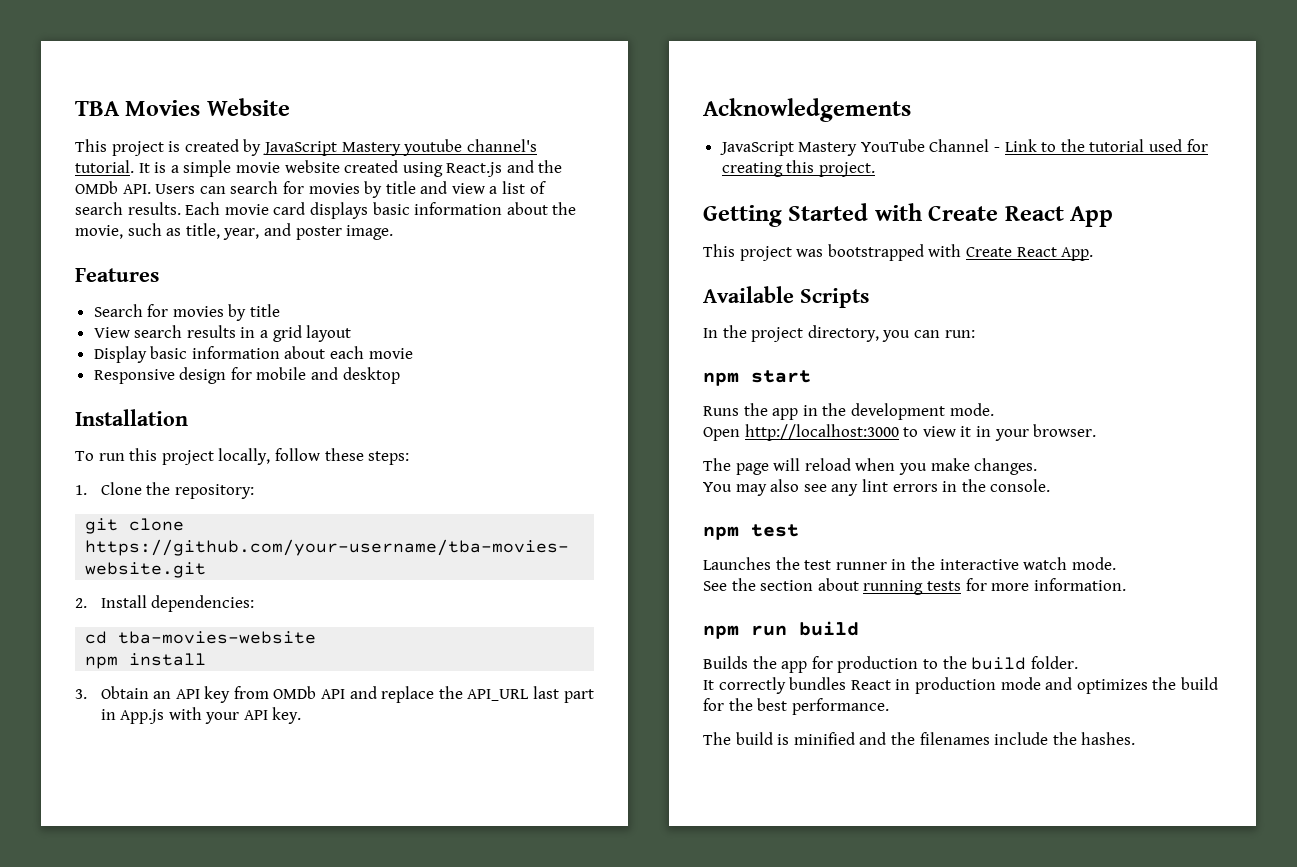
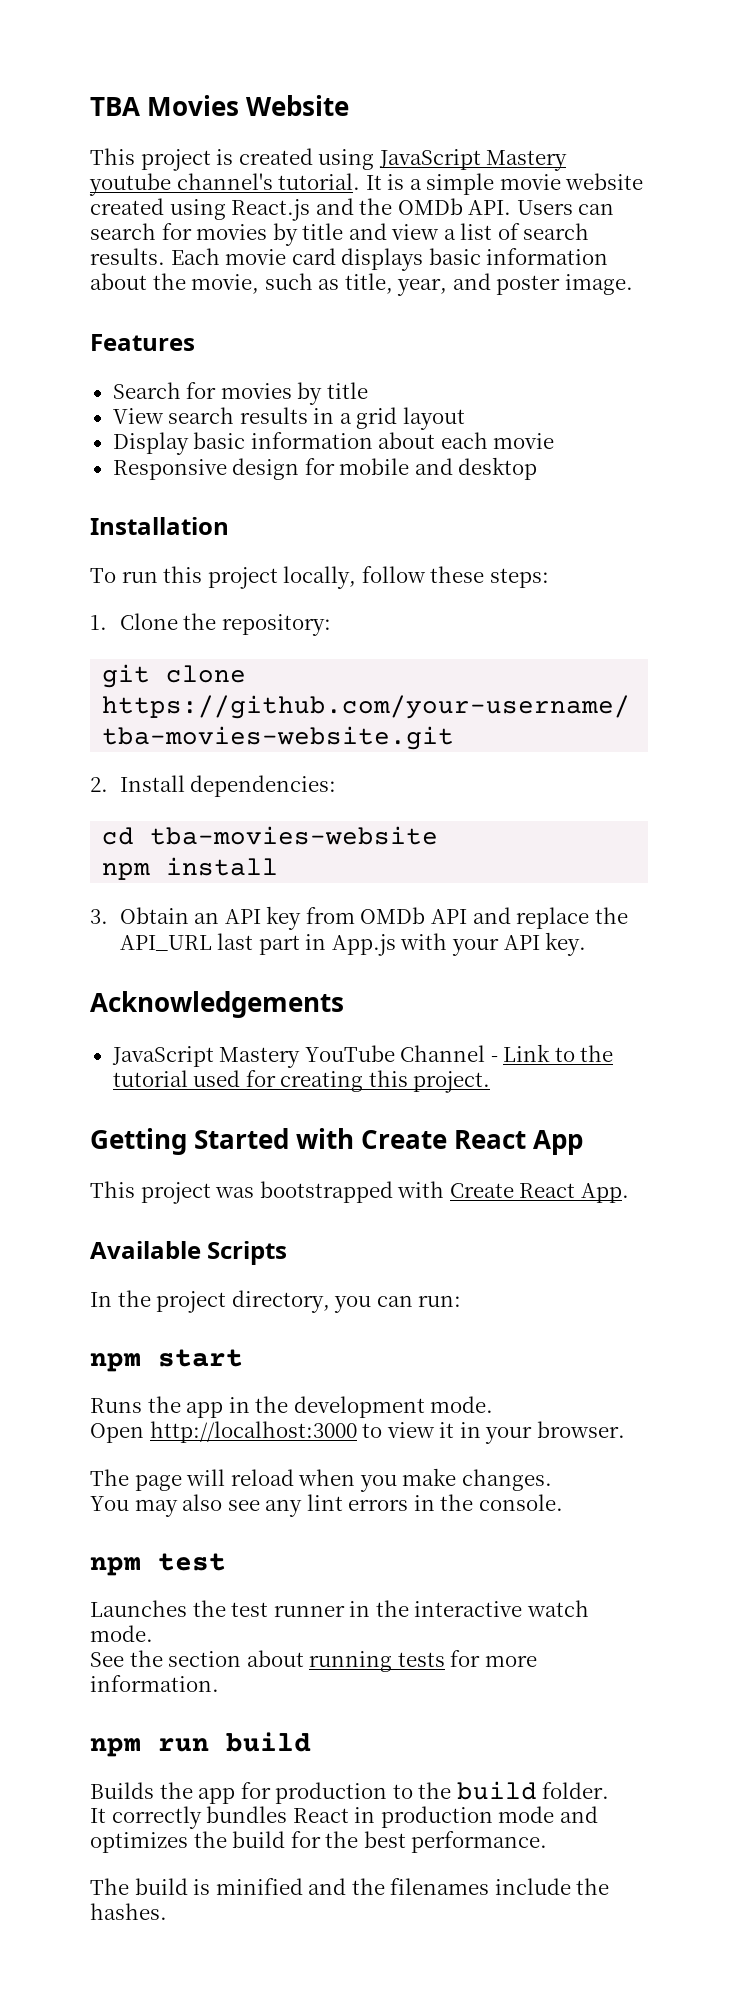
- This project is created by JavaScript Mastery youtube channel's tutorial.
+ This project is created using JavaScript Mastery youtube channel's tutorial.

